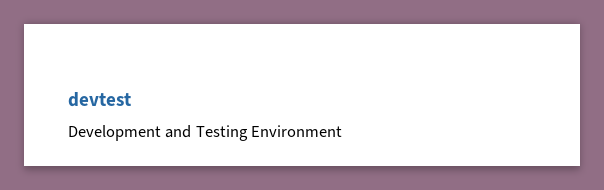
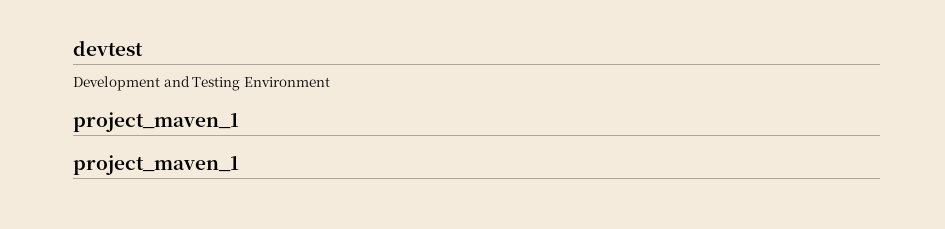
  Development and Testing Environment
+ project_maven_1
+ project_maven_1

